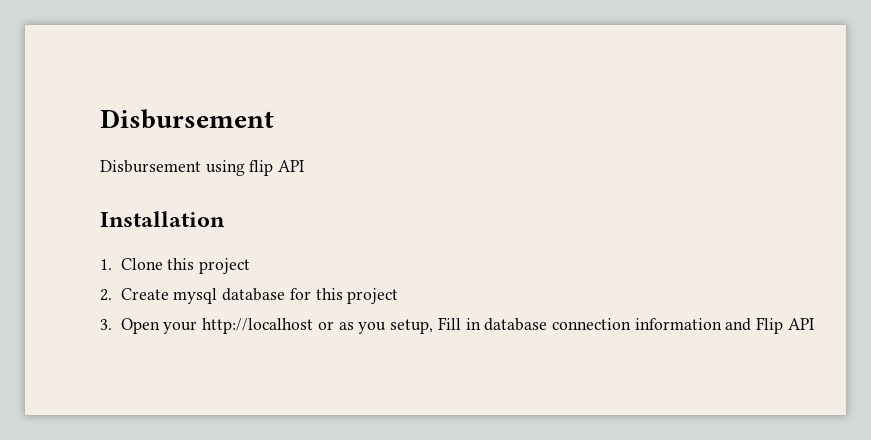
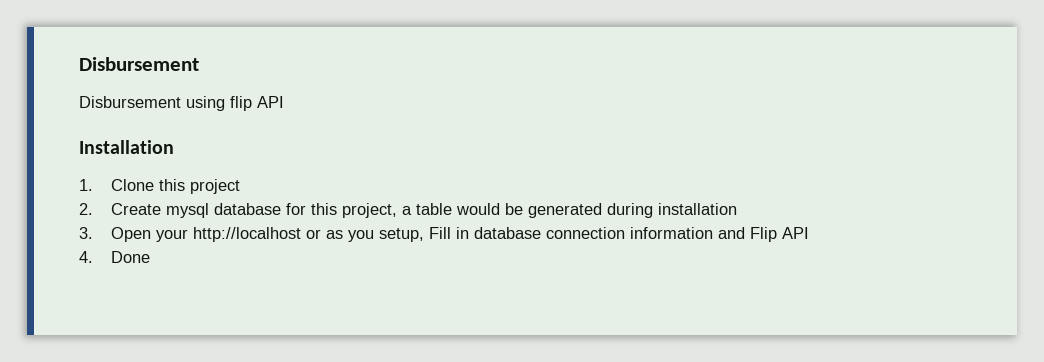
- 2. Create mysql database for this project
+ 2. Create mysql database for this project, a table would be generated during installation
+ 4. Done

